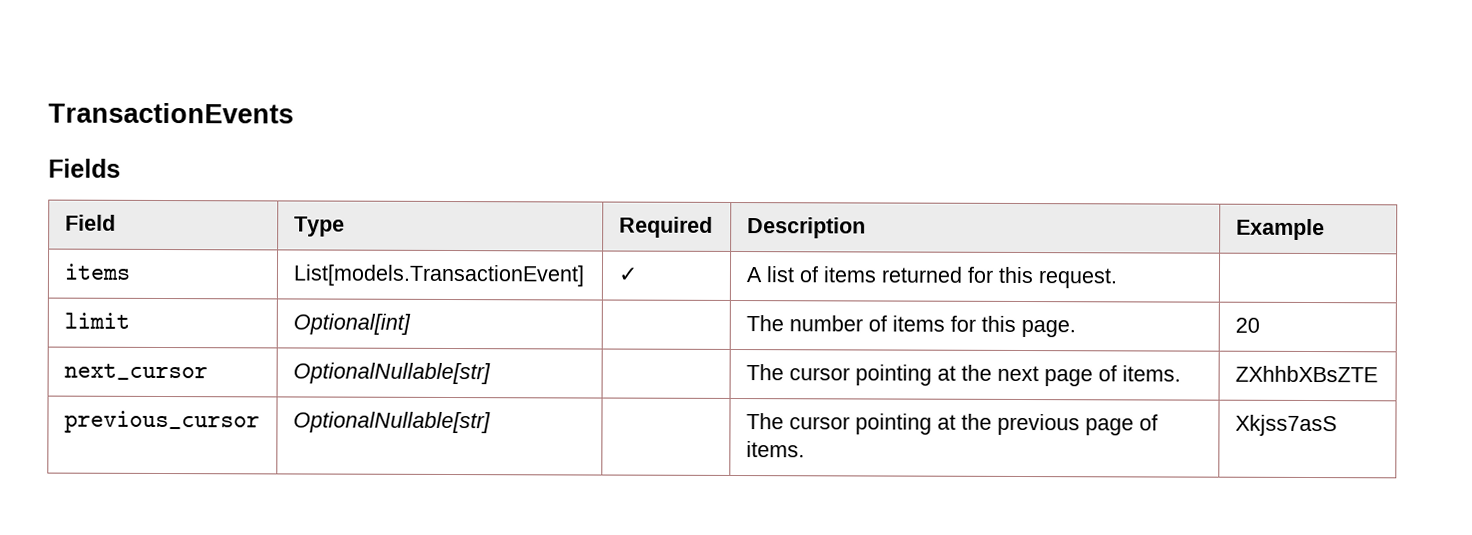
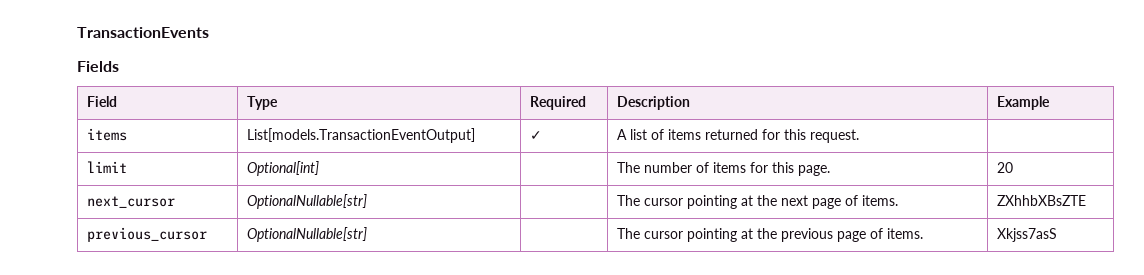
- items | List[models.TransactionEvent] | ✓ | A list of items returned for this request. |
+ items | List[models.TransactionEventOutput] | ✓ | A list of items returned for this request. |

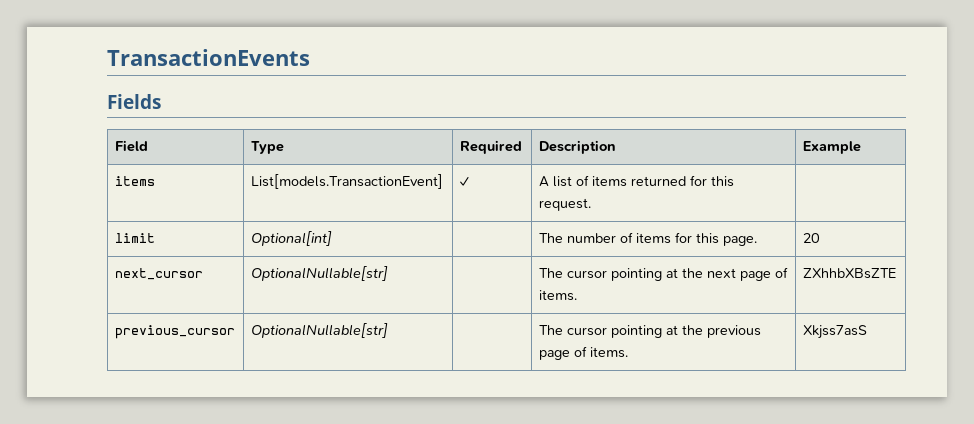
- items | List[models.TransactionEventOutput] | ✓ | A list of items returned for this request. |
+ items | List[models.TransactionEvent] | ✓ | A list of items returned for this request. |

